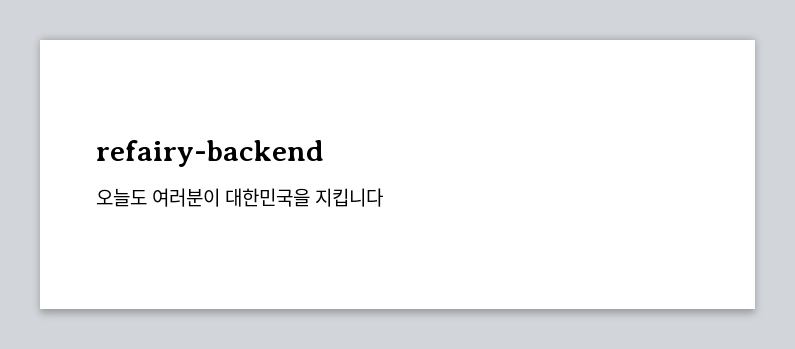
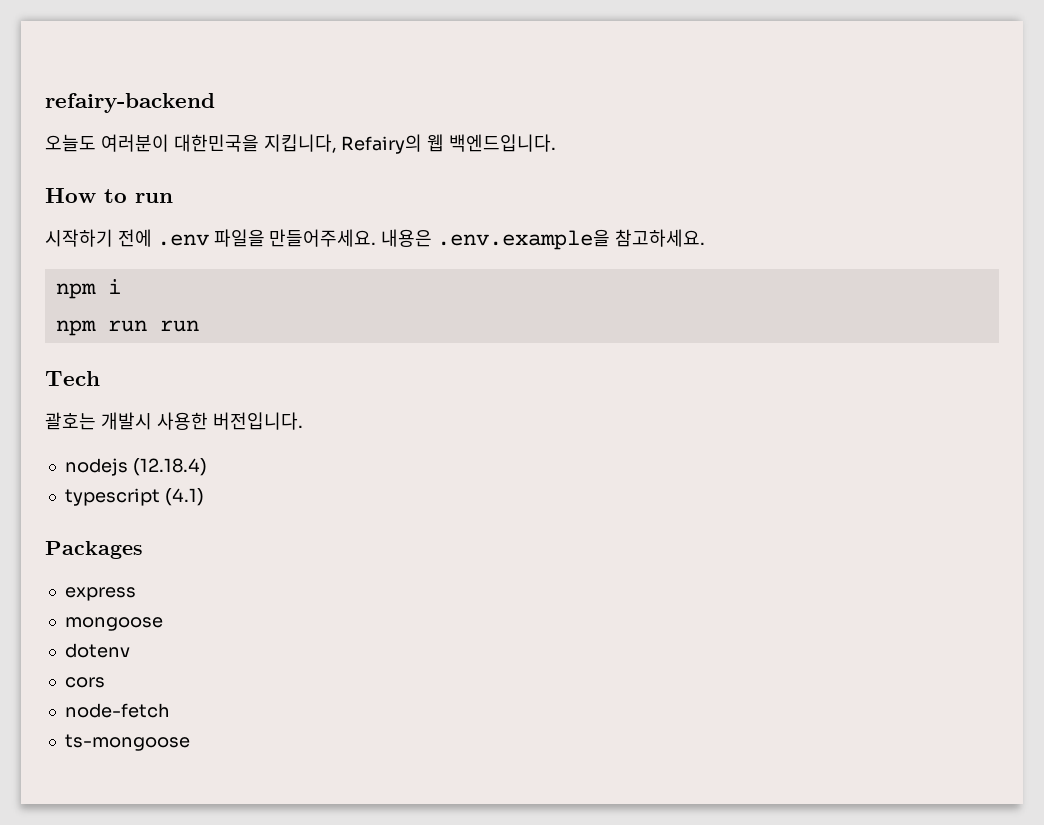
- 오늘도 여러분이 대한민국을 지킵니다
+ 오늘도 여러분이 대한민국을 지킵니다, Refairy의 웹 백엔드입니다.
+ How to run
+ 시작하기 전에 .env 파일을 만들어주세요. 내용은 .env.example을 참고하세요.
+ npm i
+ npm run run
+ Tech
+ 괄호는 개발시 사용한 버전입니다.
+ nodejs (12.18.4)
+ typescript (4.1)
+ Packages
+ express
+ mongoose
+ dotenv
+ cors
+ node-fetch
+ ts-mongoose

